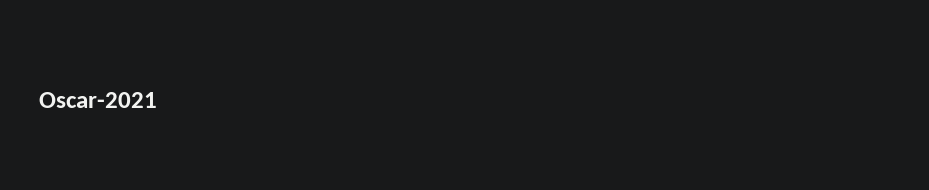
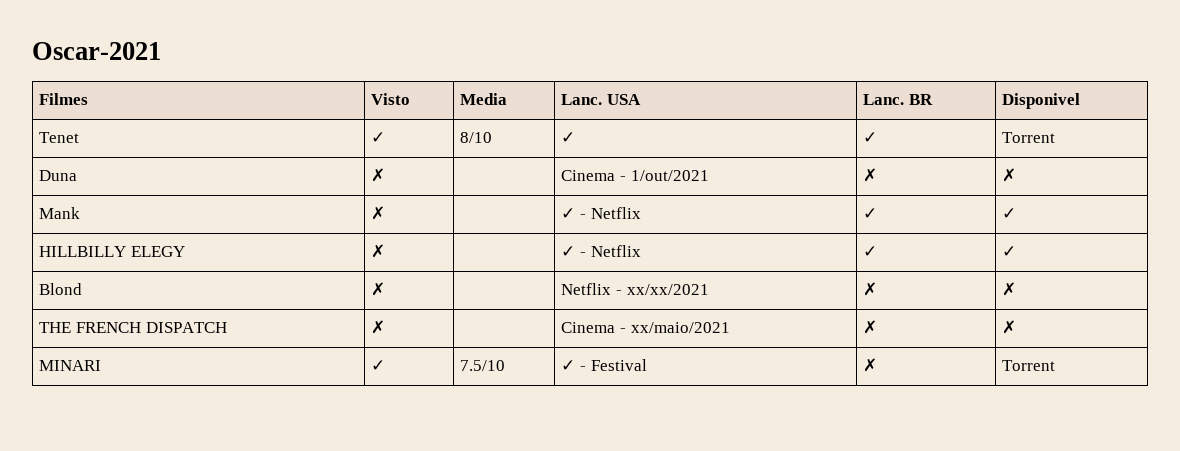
+ Filmes | Visto | Media | Lanc. USA | Lanc. BR | Disponivel
+ Tenet | ✓ | 8/10 | ✓ | ✓ | Torrent
+ Duna | ✗ | | Cinema - 1/out/2021 | ✗ | ✗
+ Mank | ✗ | | ✓ - Netflix | ✓ | ✓
+ HILLBILLY ELEGY | ✗ | | ✓ - Netflix | ✓ | ✓
+ Blond | ✗ | | Netflix - xx/xx/2021 | ✗ | ✗
+ THE FRENCH DISPATCH | ✗ | | Cinema - xx/maio/2021 | ✗ | ✗
+ MINARI | ✓ | 7.5/10 | ✓ - Festival | ✗ | Torrent

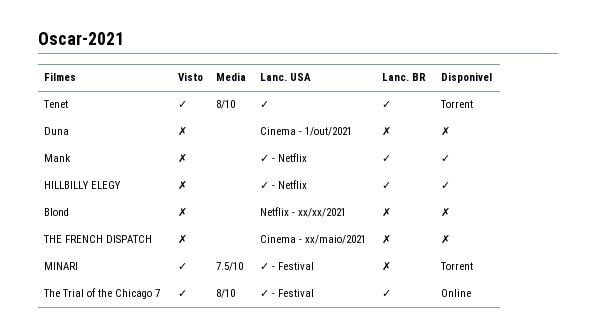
+ The Trial of the Chicago 7 | ✓ | 8/10 | ✓ - Festival | ✓ | Online

